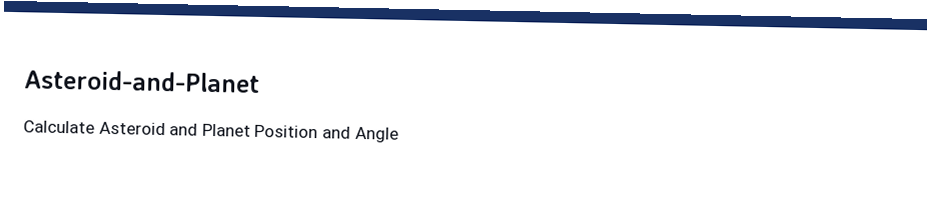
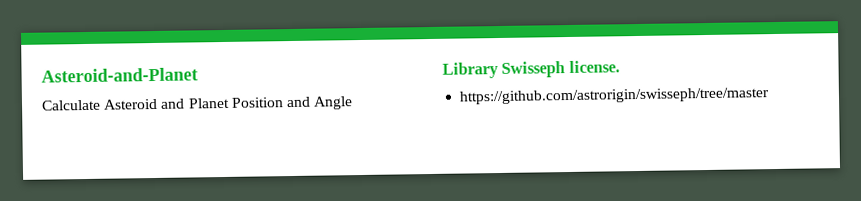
+ Library Swisseph license.
+ https://github.com/astrorigin/swisseph/tree/master

